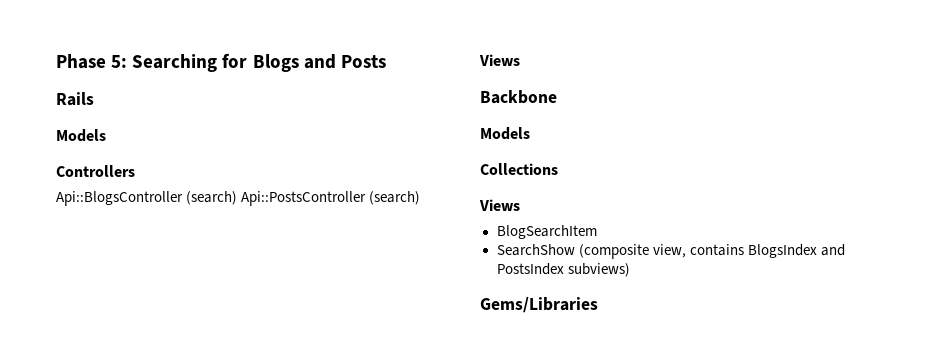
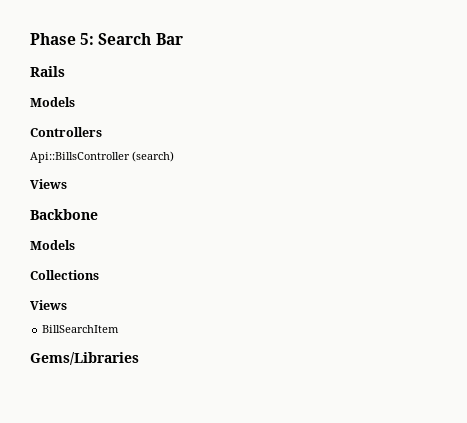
- Phase 5: Searching for Blogs and Posts
+ Phase 5: Search Bar
- Api::BlogsController (search) Api::PostsController (search)
+ Api::BillsController (search)
- BlogSearchItem
- SearchShow (composite view, contains BlogsIndex and PostsIndex subviews)
+ BillSearchItem

